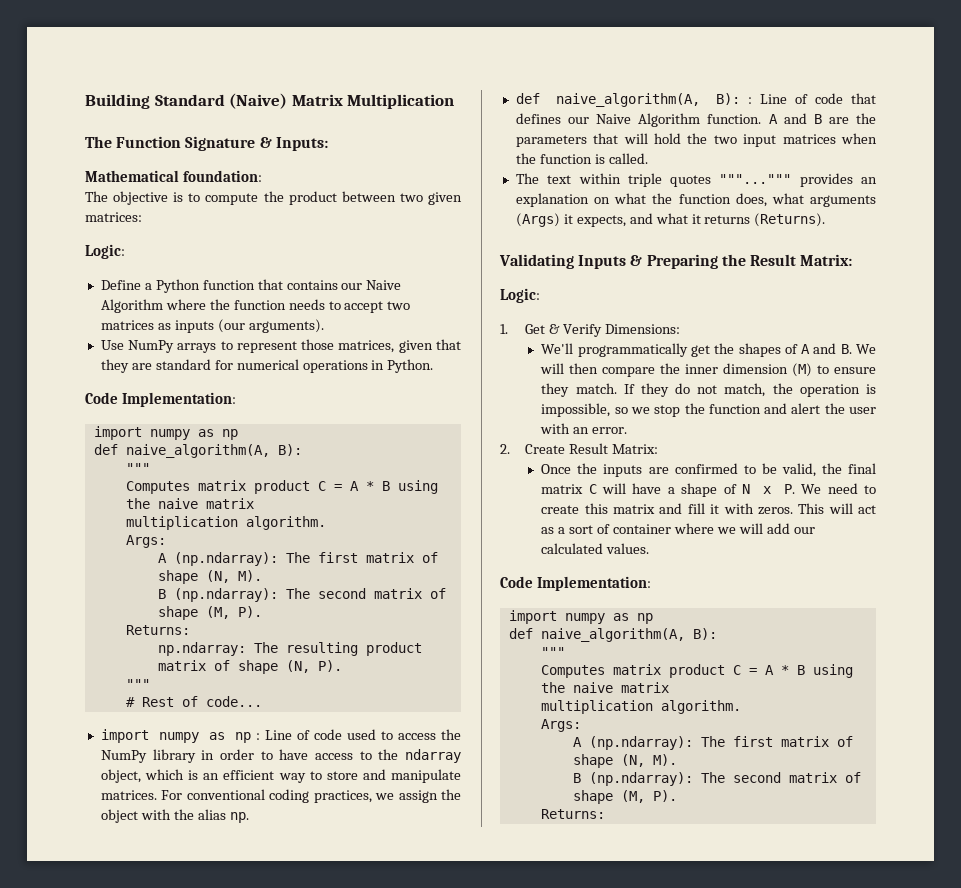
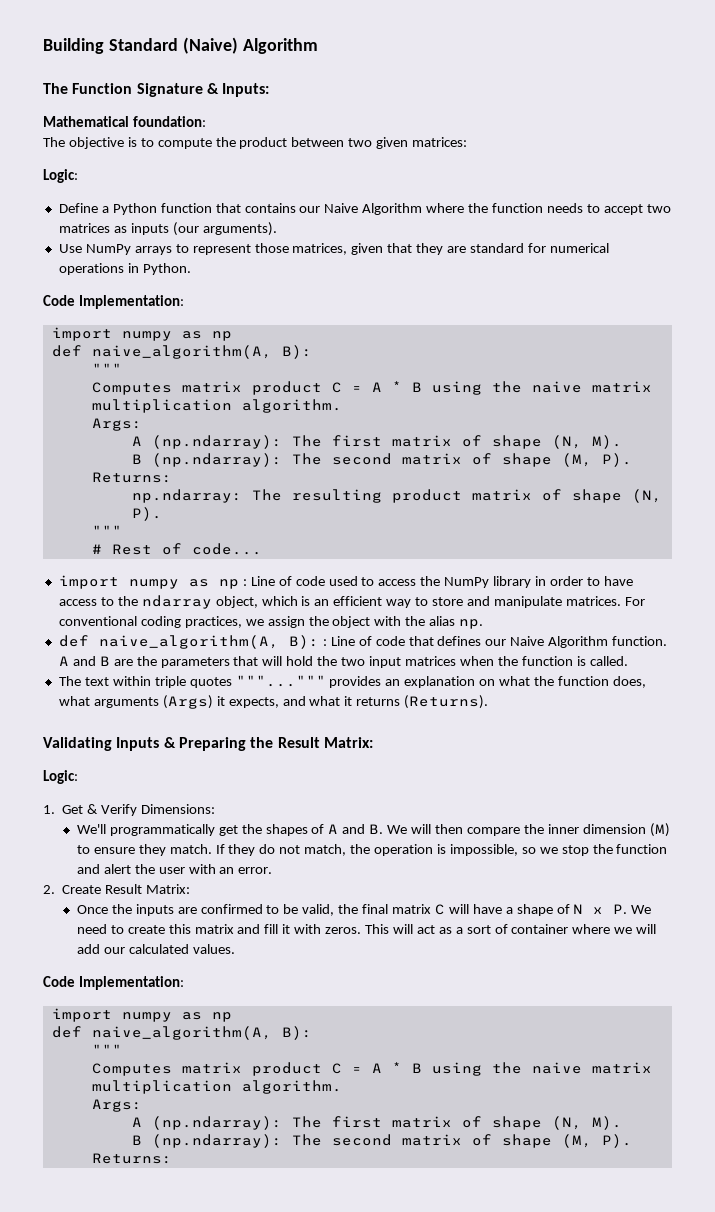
- Building Standard (Naive) Matrix Multiplication
+ Building Standard (Naive) Algorithm

